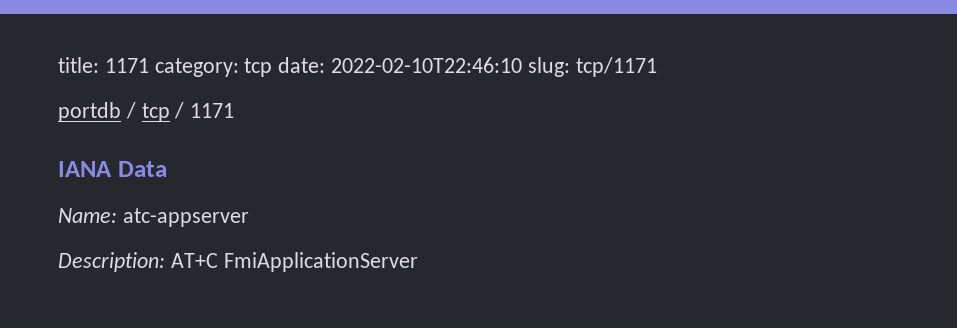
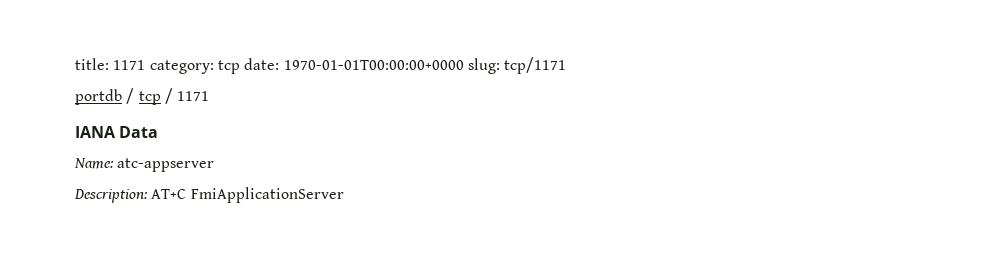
- title: 1171 category: tcp date: 2022-02-10T22:46:10 slug: tcp/1171
+ title: 1171 category: tcp date: 1970-01-01T00:00:00+0000 slug: tcp/1171

